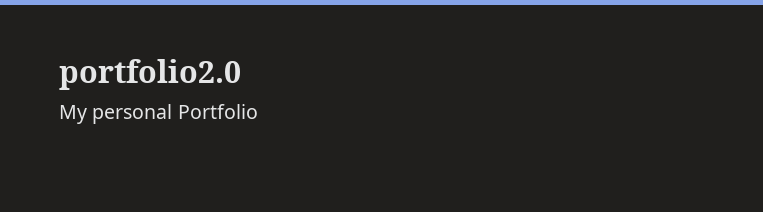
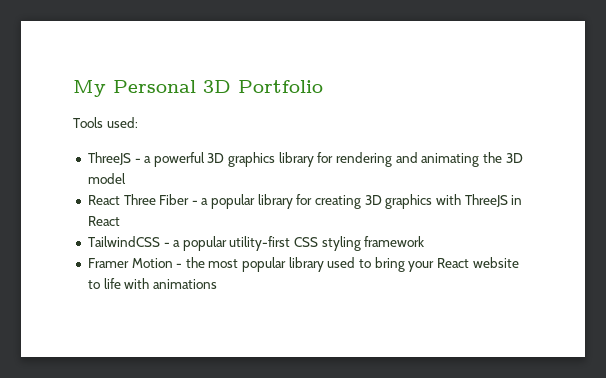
- portfolio2.0
- My personal Portfolio
+ My Personal 3D Portfolio
+ Tools used:
+ ThreeJS - a powerful 3D graphics library for rendering and animating the 3D model
+ React Three Fiber - a popular library for creating 3D graphics with ThreeJS in React
+ TailwindCSS - a popular utility-first CSS styling framework
+ Framer Motion - the most popular library used to bring your React website to life with animations

